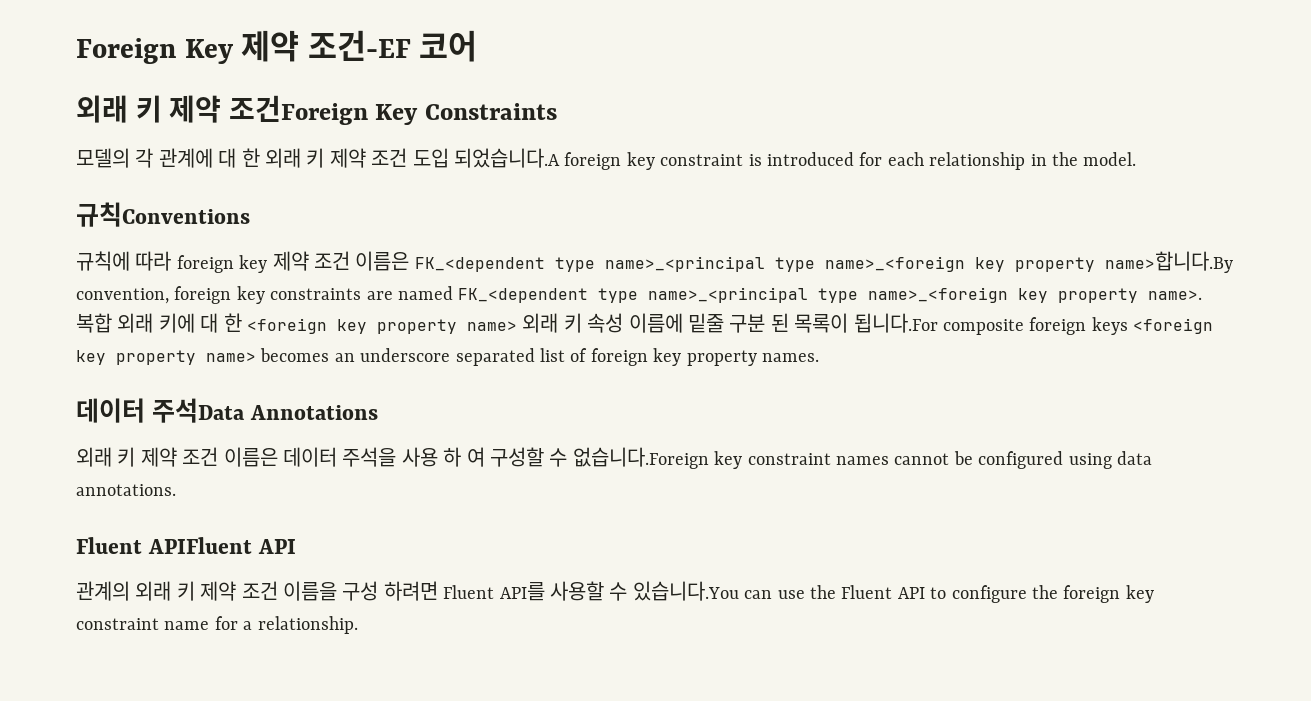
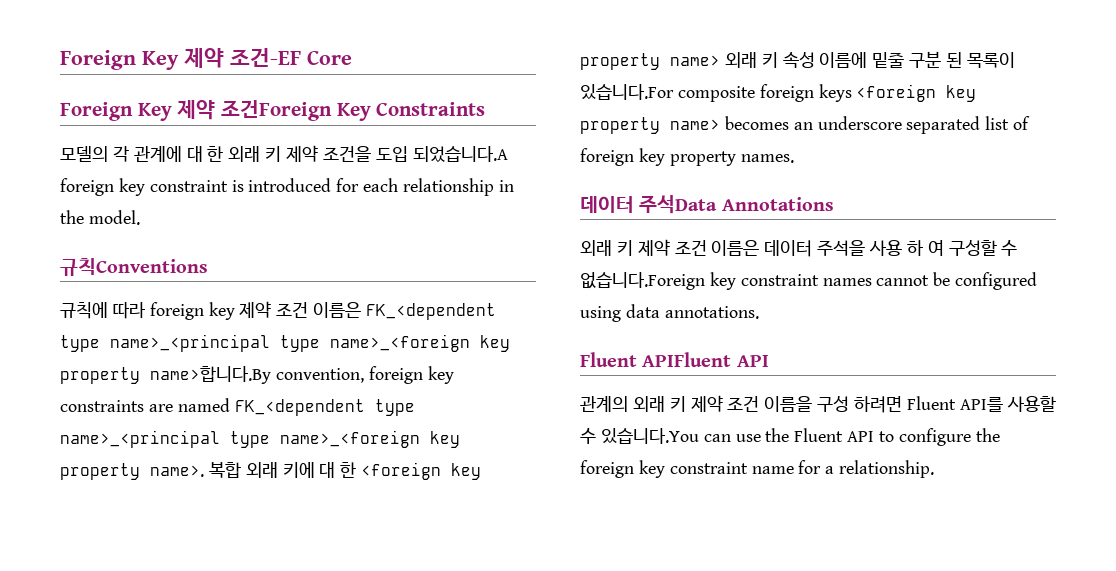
- Foreign Key 제약 조건-EF 코어
- 외래 키 제약 조건Foreign Key Constraints
+ Foreign Key 제약 조건-EF Core
+ Foreign Key 제약 조건Foreign Key Constraints
- 모델의 각 관계에 대 한 외래 키 제약 조건 도입 되었습니다.A foreign key constraint is introduced for each relationship in the model.
+ 모델의 각 관계에 대 한 외래 키 제약 조건을 도입 되었습니다.A foreign key constraint is introduced for each relationship in the model.
- 복합 외래 키에 대 한 <foreign key property name> 외래 키 속성 이름에 밑줄 구분 된 목록이 됩니다.For composite foreign keys <foreign key property name> becomes an underscore separated list of foreign key property names.
+ 복합 외래 키에 대 한 <foreign key property name> 외래 키 속성 이름에 밑줄 구분 된 목록이 있습니다.For composite foreign keys <foreign key property name> becomes an underscore separated list of foreign key property names.

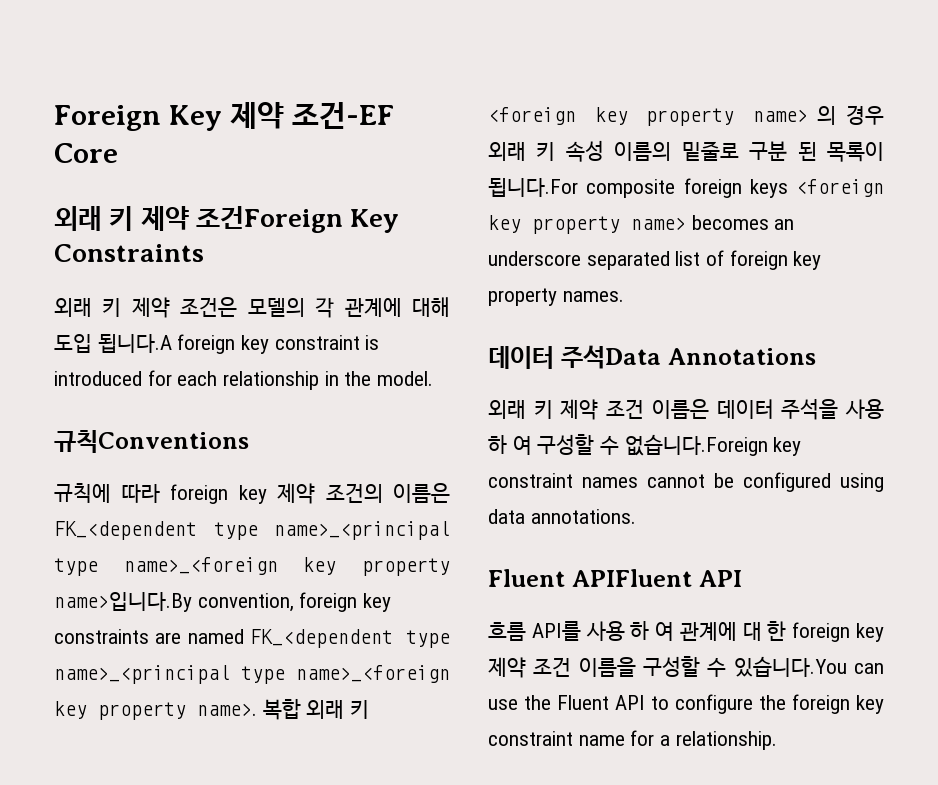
- Foreign Key 제약 조건Foreign Key Constraints
+ 외래 키 제약 조건Foreign Key Constraints
- 모델의 각 관계에 대 한 외래 키 제약 조건을 도입 되었습니다.A foreign key constraint is introduced for each relationship in the model.
+ 외래 키 제약 조건은 모델의 각 관계에 대해 도입 됩니다.A foreign key constraint is introduced for each relationship in the model.
- 규칙에 따라 foreign key 제약 조건 이름은 FK_<dependent type name>_<principal type name>_<foreign key property name>합니다.By convention, foreign key constraints are named FK_<dependent type name>_<principal type name>_<foreign key property name>.
+ 규칙에 따라 foreign key 제약 조건의 이름은 FK_<dependent type name>_<principal type name>_<foreign key property name>입니다.By convention, foreign key constraints are named FK_<dependent type name>_<principal type name>_<foreign key property name>.
- 복합 외래 키에 대 한 <foreign key property name> 외래 키 속성 이름에 밑줄 구분 된 목록이 있습니다.For composite foreign keys <foreign key property name> becomes an underscore separated list of foreign key property names.
+ 복합 외래 키 <foreign key property name> 의 경우 외래 키 속성 이름의 밑줄로 구분 된 목록이 됩니다.For composite foreign keys <foreign key property name> becomes an underscore separated list of foreign key property names.
- 관계의 외래 키 제약 조건 이름을 구성 하려면 Fluent API를 사용할 수 있습니다.You can use the Fluent API to configure the foreign key constraint name for a relationship.
+ 흐름 API를 사용 하 여 관계에 대 한 foreign key 제약 조건 이름을 구성할 수 있습니다.You can use the Fluent API to configure the foreign key constraint name for a relationship.

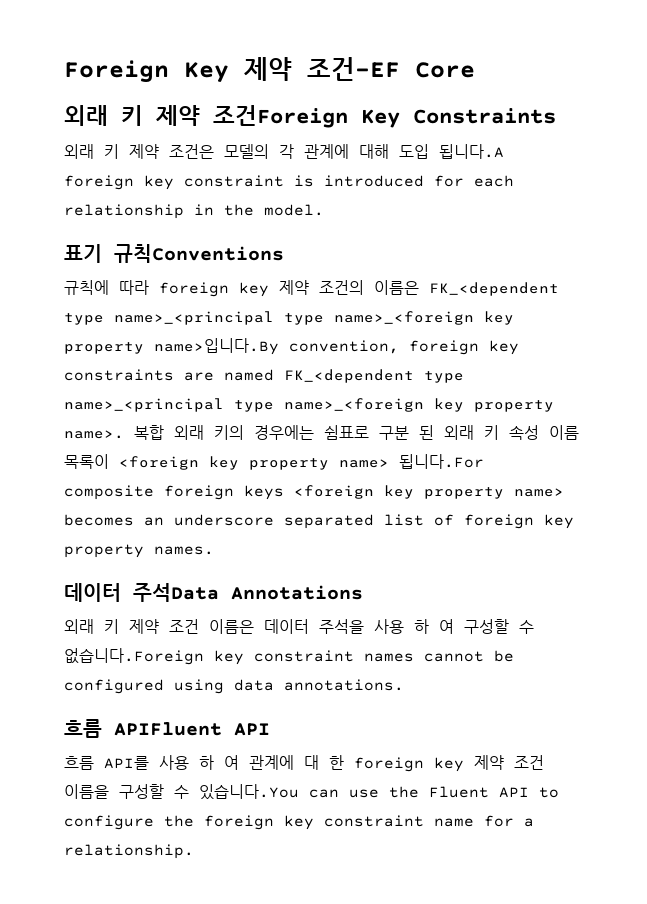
- 규칙Conventions
+ 표기 규칙Conventions
- 복합 외래 키 <foreign key property name> 의 경우 외래 키 속성 이름의 밑줄로 구분 된 목록이 됩니다.For composite foreign keys <foreign key property name> becomes an underscore separated list of foreign key property names.
+ 복합 외래 키의 경우에는 쉼표로 구분 된 외래 키 속성 이름 목록이 <foreign key property name> 됩니다.For composite foreign keys <foreign key property name> becomes an underscore separated list of foreign key property names.
- Fluent APIFluent API
+ 흐름 APIFluent API

